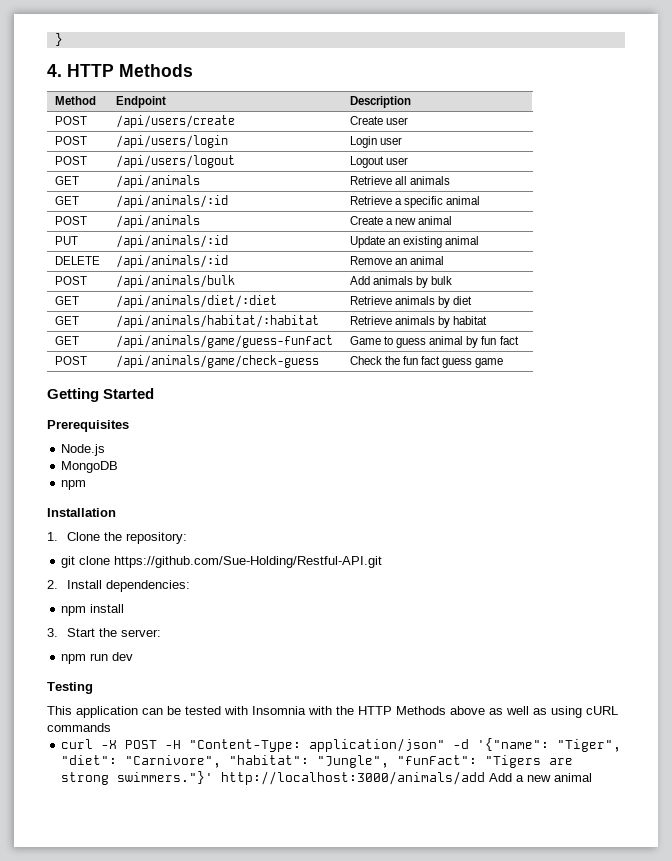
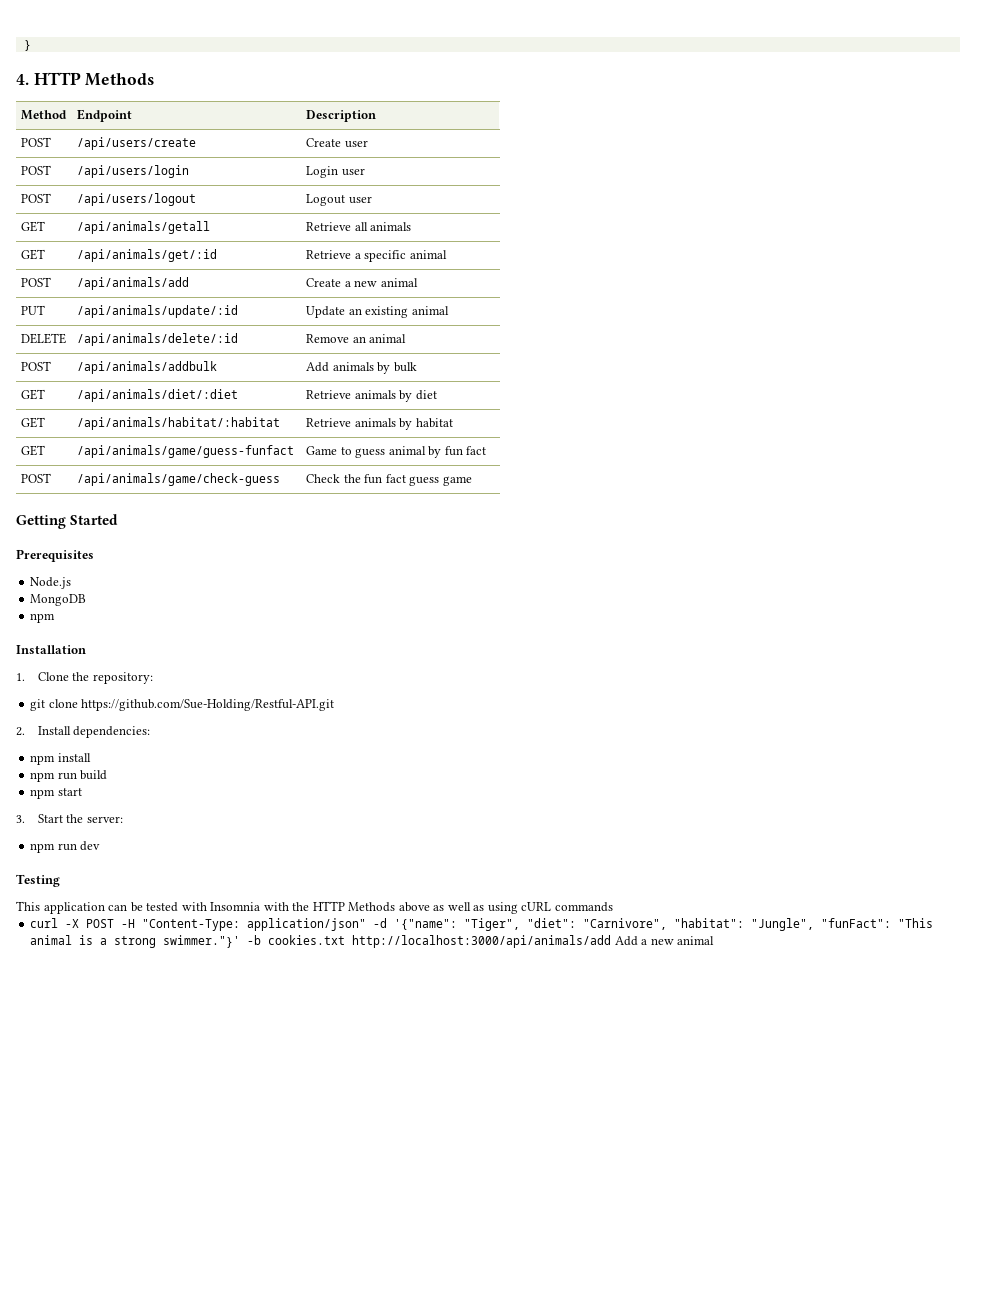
- GET | /api/animals | Retrieve all animals
+ GET | /api/animals/getall | Retrieve all animals
- GET | /api/animals/:id | Retrieve a specific animal
+ GET | /api/animals/get/:id | Retrieve a specific animal
- POST | /api/animals | Create a new animal
+ POST | /api/animals/add | Create a new animal
- PUT | /api/animals/:id | Update an existing animal
+ PUT | /api/animals/update/:id | Update an existing animal
- DELETE | /api/animals/:id | Remove an animal
+ DELETE | /api/animals/delete/:id | Remove an animal
- POST | /api/animals/bulk | Add animals by bulk
+ POST | /api/animals/addbulk | Add animals by bulk
+ npm run build
+ npm start
- curl -X POST -H "Content-Type: application/json" -d '{"name": "Tiger", "diet": "Carnivore", "habitat": "Jungle", "funFact": "Tigers are strong swimmers."}' http://localhost:3000/animals/add Add a new animal
+ curl -X POST -H "Content-Type: application/json" -d '{"name": "Tiger", "diet": "Carnivore", "habitat": "Jungle", "funFact": "This animal is a strong swimmer."}' -b cookies.txt http://localhost:3000/api/animals/add Add a new animal

